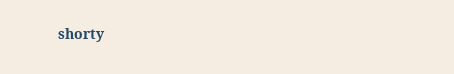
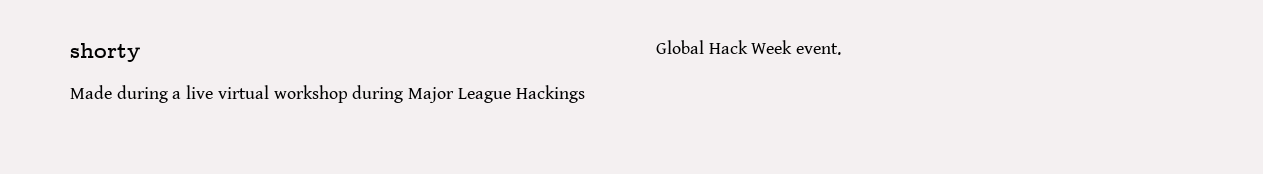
+ Made during a live virtual workshop during Major League Hackings Global Hack Week event.

